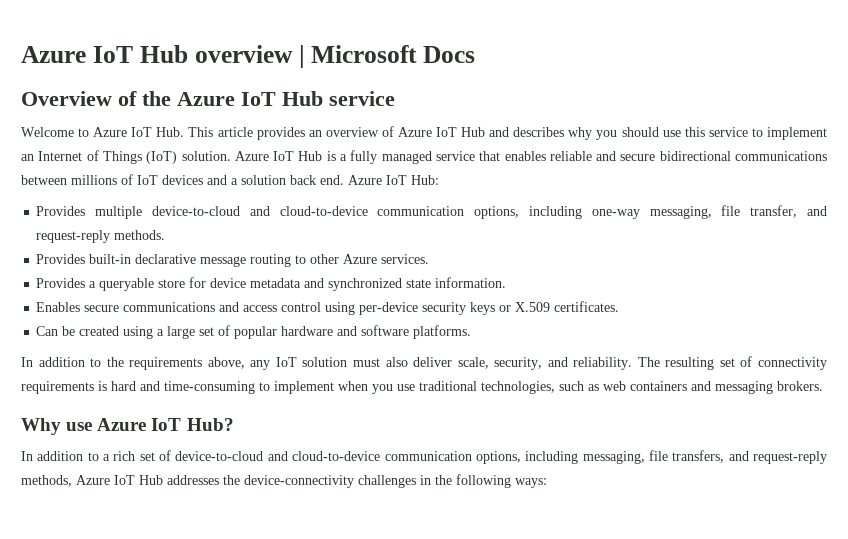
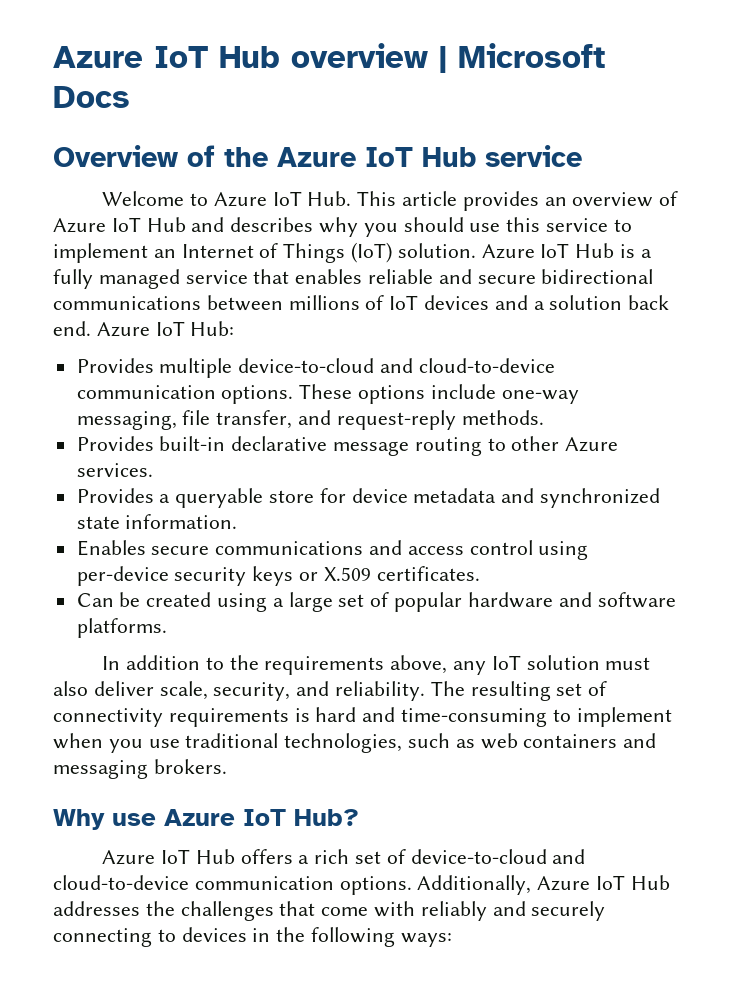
- Provides multiple device-to-cloud and cloud-to-device communication options, including one-way messaging, file transfer, and request-reply methods.
+ Provides multiple device-to-cloud and cloud-to-device communication options. These options include one-way messaging, file transfer, and request-reply methods.
- In addition to a rich set of device-to-cloud and cloud-to-device communication options, including messaging, file transfers, and request-reply methods, Azure IoT Hub addresses the device-connectivity challenges in the following ways:
+ Azure IoT Hub offers a rich set of device-to-cloud and cloud-to-device communication options. Additionally, Azure IoT Hub addresses the challenges that come with reliably and securely connecting to devices in the following ways:

